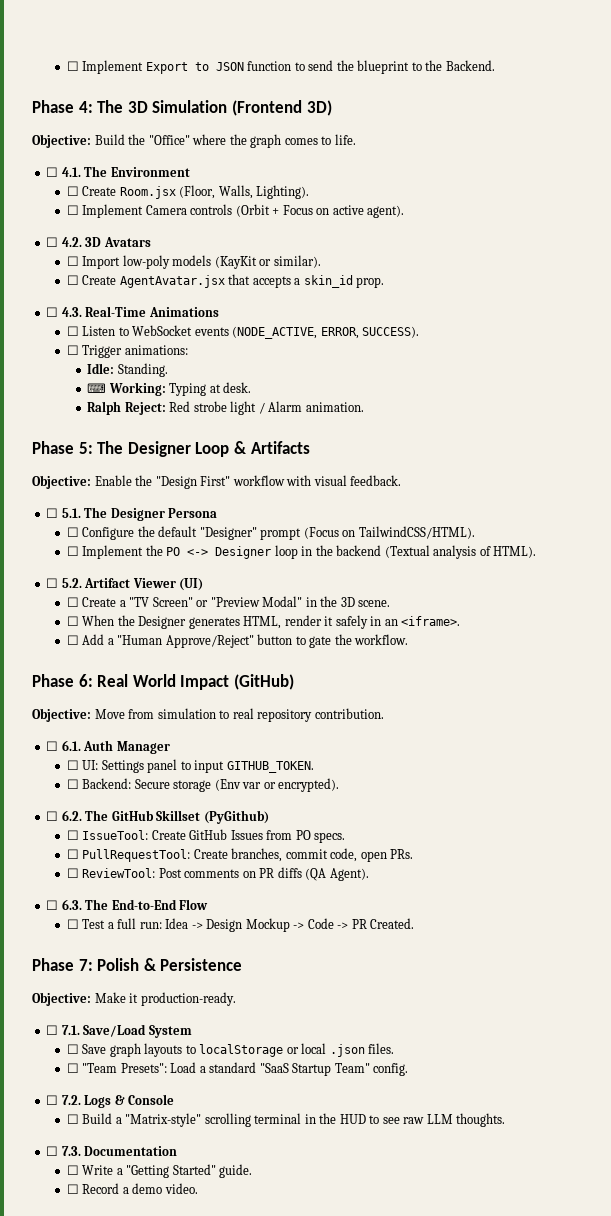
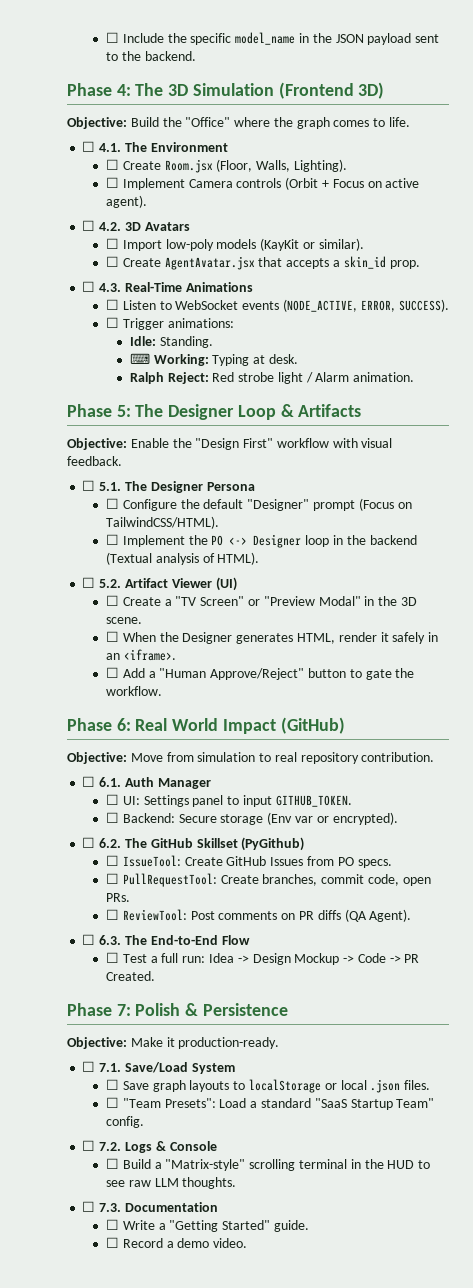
- ☐ Implement Export to JSON function to send the blueprint to the Backend.
+ ☐ Include the specific model_name in the JSON payload sent to the backend.

